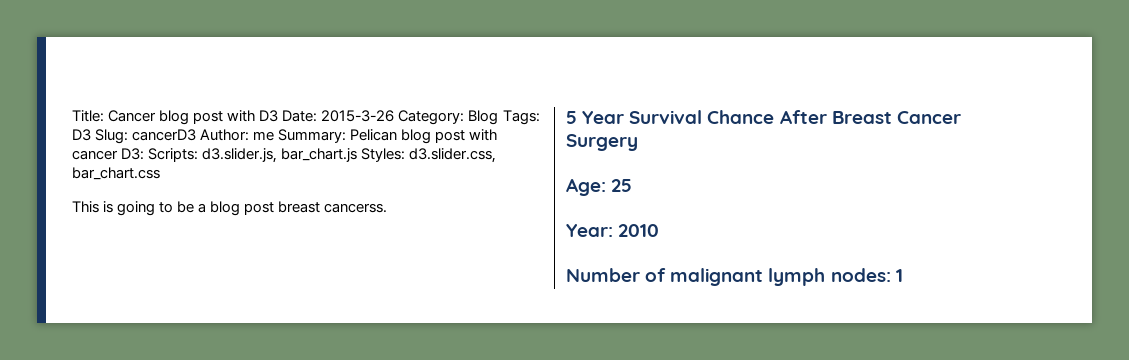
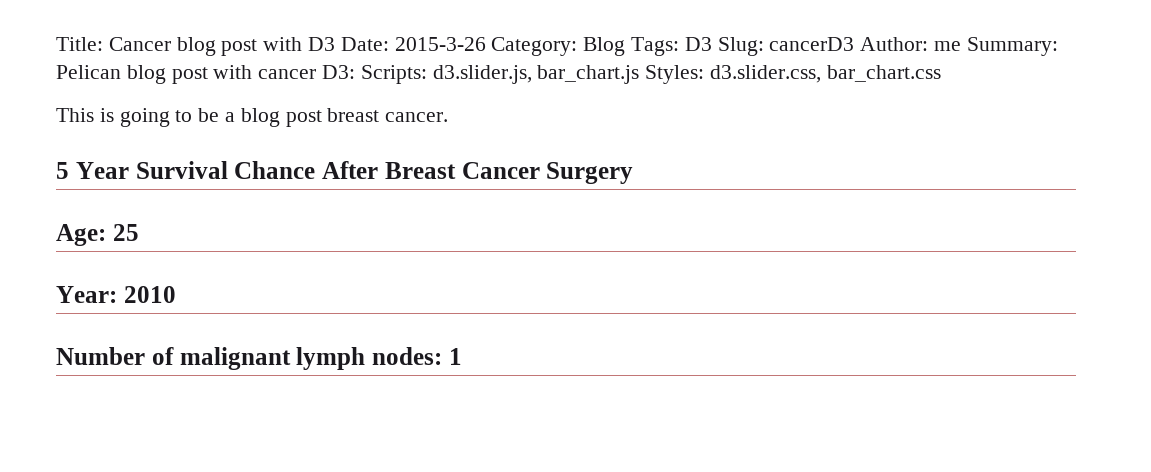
- This is going to be a blog post breast cancerss.
+ This is going to be a blog post breast cancer.

